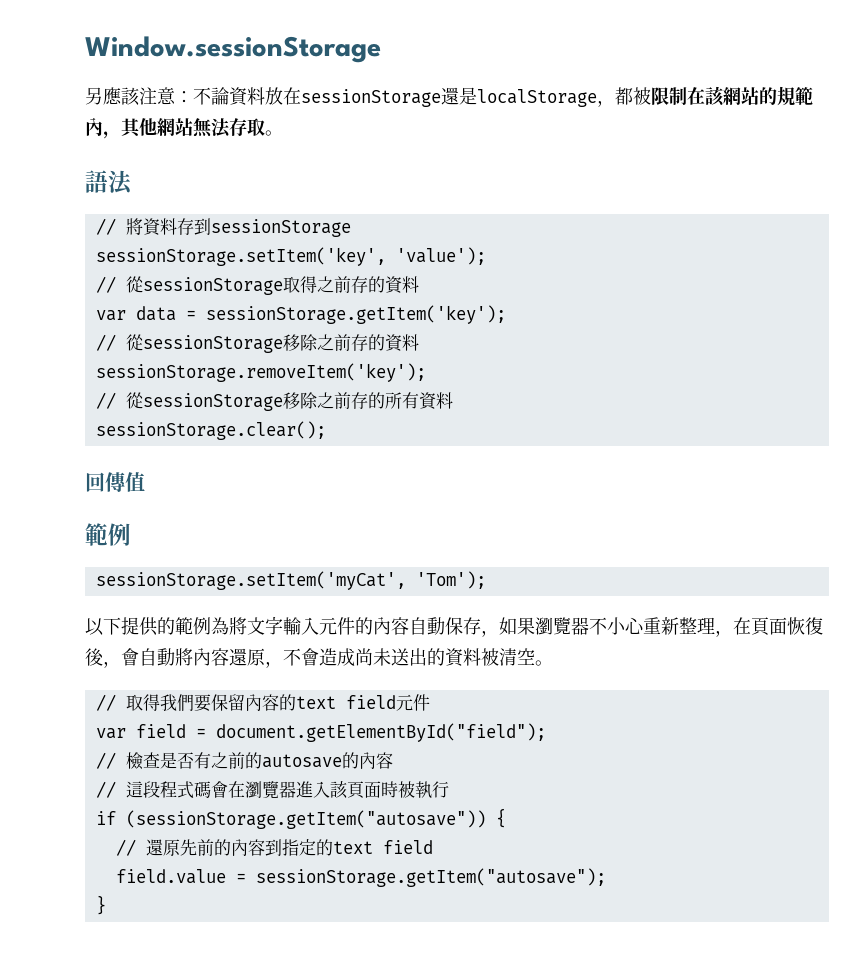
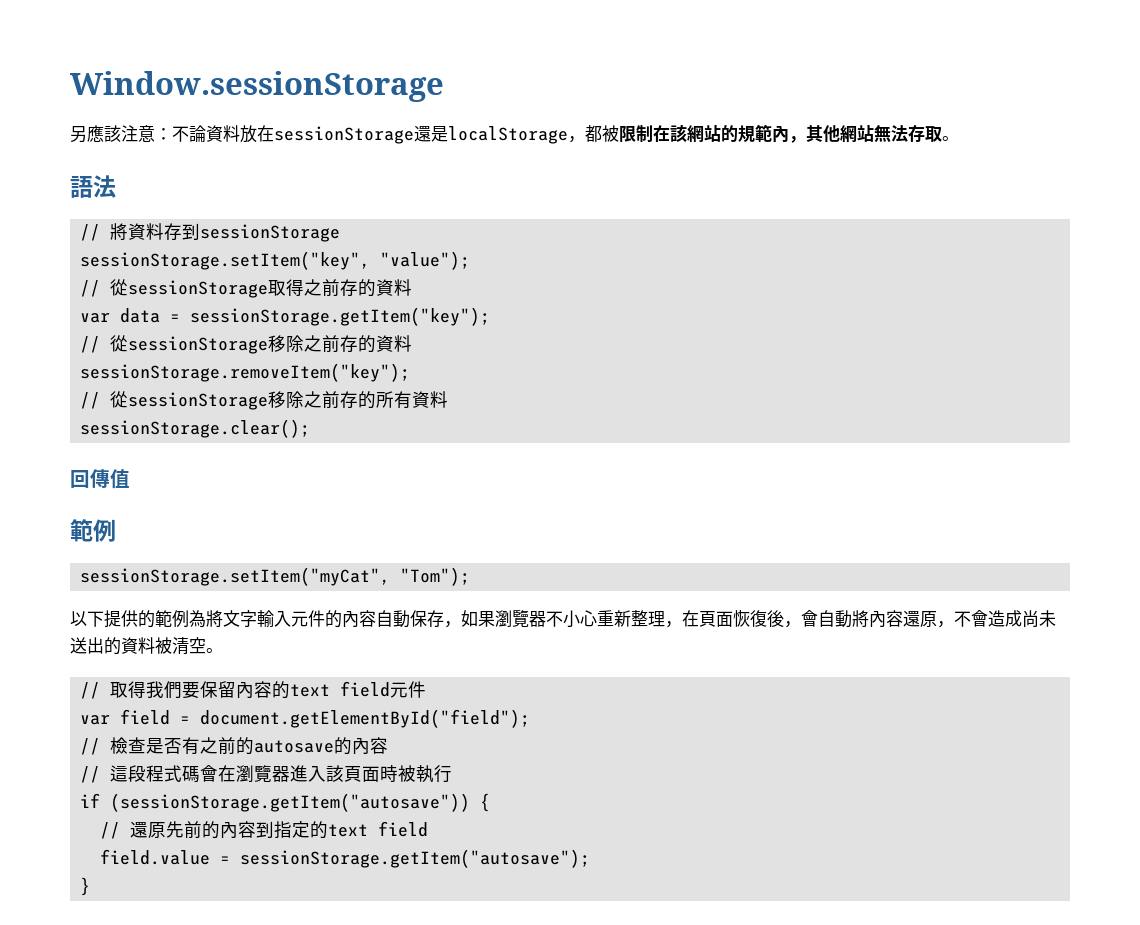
- sessionStorage.setItem('key', 'value');
+ sessionStorage.setItem("key", "value");
- var data = sessionStorage.getItem('key');
+ var data = sessionStorage.getItem("key");
- sessionStorage.removeItem('key');
+ sessionStorage.removeItem("key");
- sessionStorage.setItem('myCat', 'Tom');
+ sessionStorage.setItem("myCat", "Tom");

